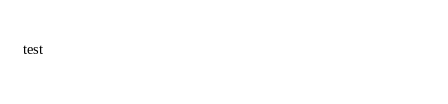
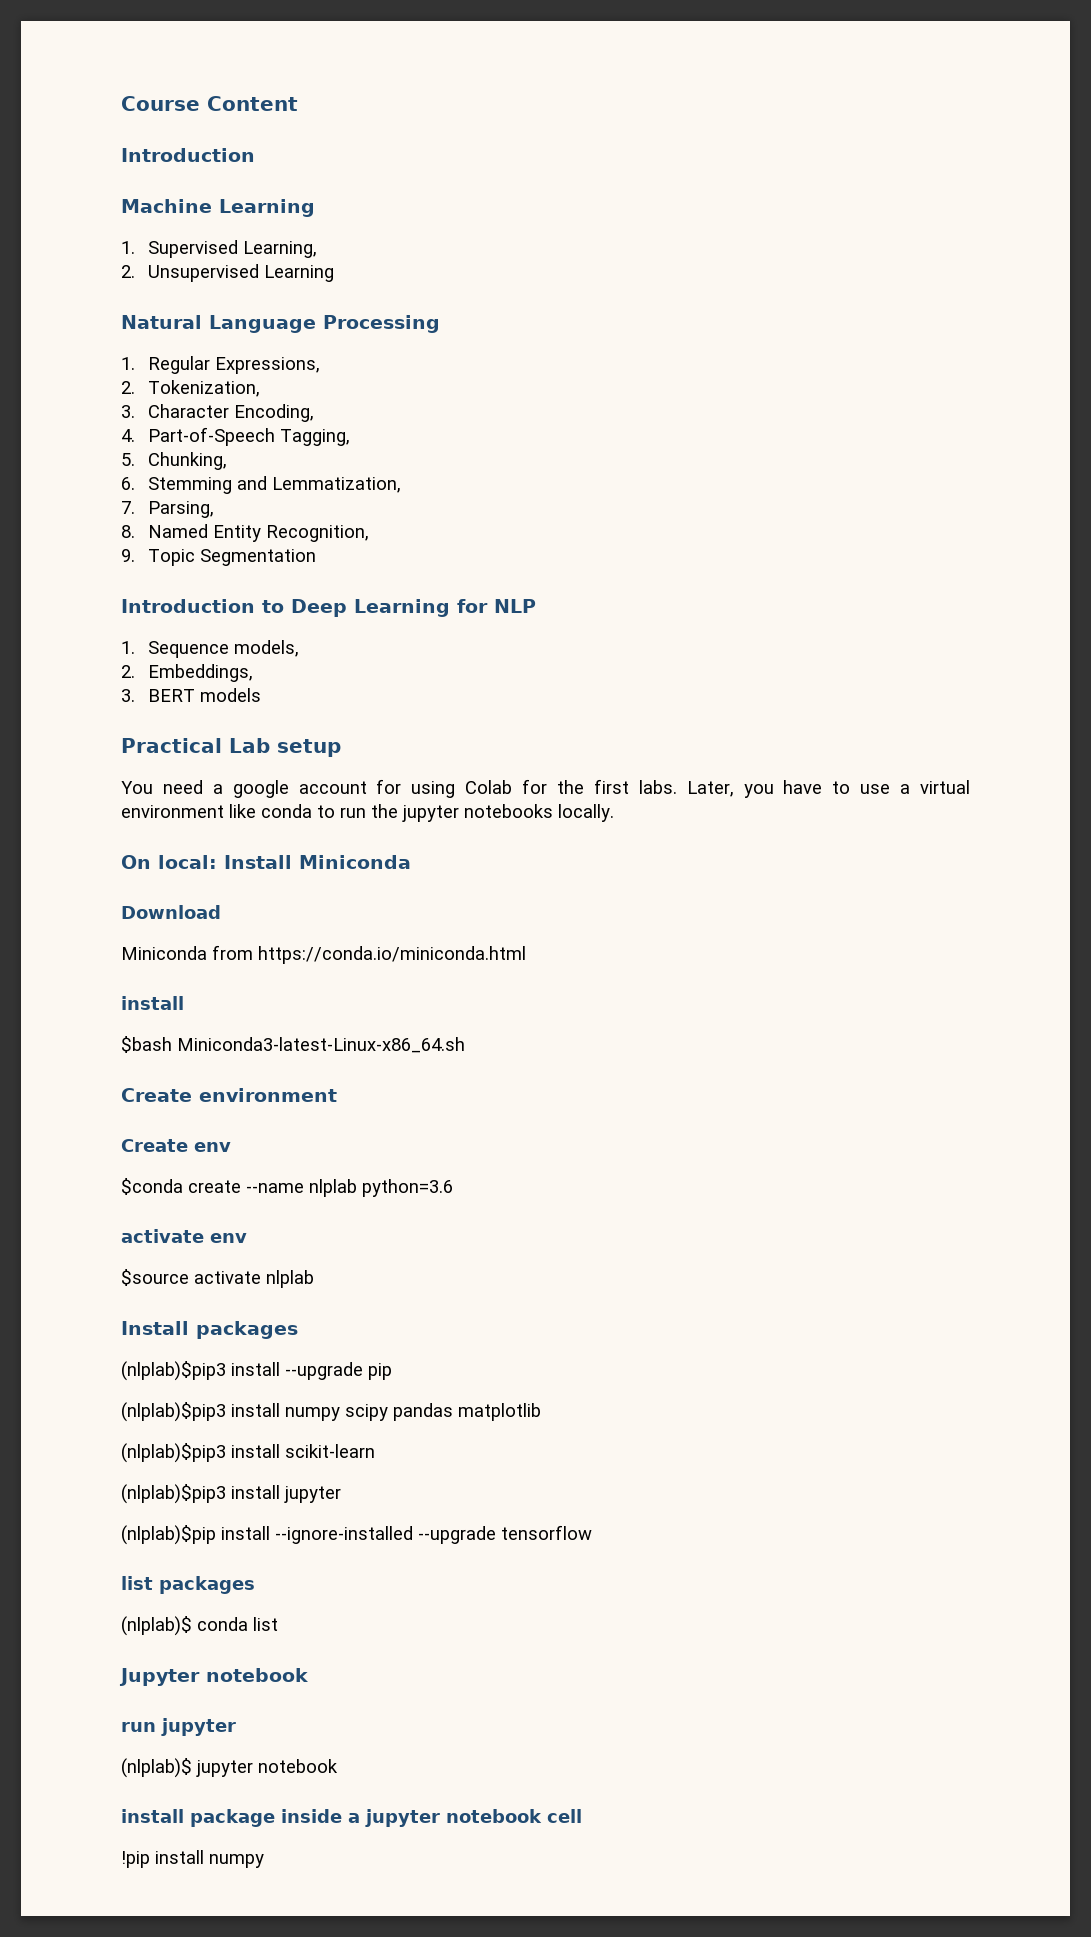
- test
+ Course Content
+ Introduction
+ Machine Learning
+ 1. Supervised Learning,
+ 2. Unsupervised Learning
+ Natural Language Processing
+ 1. Regular Expressions,
+ 2. Tokenization,
+ 3. Character Encoding,
+ 4. Part-of-Speech Tagging,
+ 5. Chunking,
+ 6. Stemming and Lemmatization,
+ 7. Parsing,
+ 8. Named Entity Recognition,
+ 9. Topic Segmentation
+ Introduction to Deep Learning for NLP
+ 1. Sequence models,
+ 2. Embeddings,
+ 3. BERT models
+ Practical Lab setup
+ You need a google account for using Colab for the first labs. Later, you have to use a virtual environment like conda to run the jupyter notebooks locally.
+ On local: Install Miniconda
+ Download
+ Miniconda from https://conda.io/miniconda.html
+ install
+ $bash Miniconda3-latest-Linux-x86_64.sh
+ Create environment
+ Create env
+ $conda create --name nlplab python=3.6
+ activate env
+ $source activate nlplab
+ Install packages
+ (nlplab)$pip3 install --upgrade pip
+ (nlplab)$pip3 install numpy scipy pandas matplotlib
+ (nlplab)$pip3 install scikit-learn
+ (nlplab)$pip3 install jupyter
+ (nlplab)$pip install --ignore-installed --upgrade tensorflow
+ list packages
+ (nlplab)$ conda list
+ Jupyter notebook
+ run jupyter
+ (nlplab)$ jupyter notebook
+ install package inside a jupyter notebook cell
+ !pip install numpy

